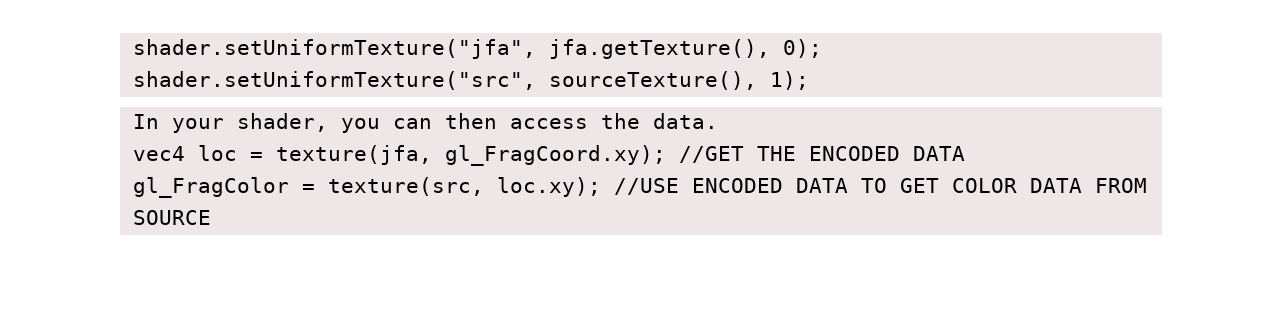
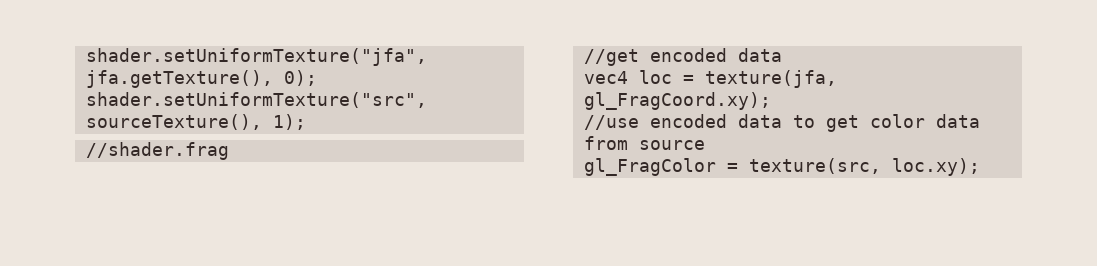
- In your shader, you can then access the data.
+ //shader.frag
+ //get encoded data
- vec4 loc = texture(jfa, gl_FragCoord.xy); //GET THE ENCODED DATA
- gl_FragColor = texture(src, loc.xy); //USE ENCODED DATA TO GET COLOR DATA FROM SOURCE
+ vec4 loc = texture(jfa, gl_FragCoord.xy);
+ //use encoded data to get color data from source
+ gl_FragColor = texture(src, loc.xy);

